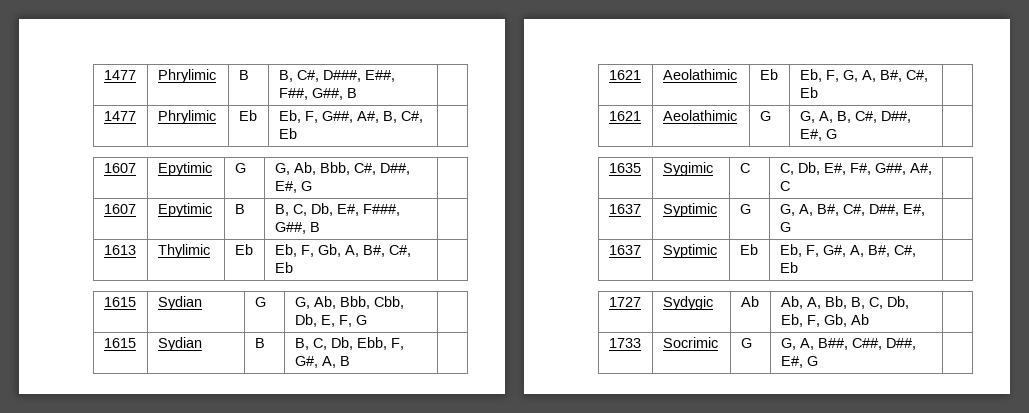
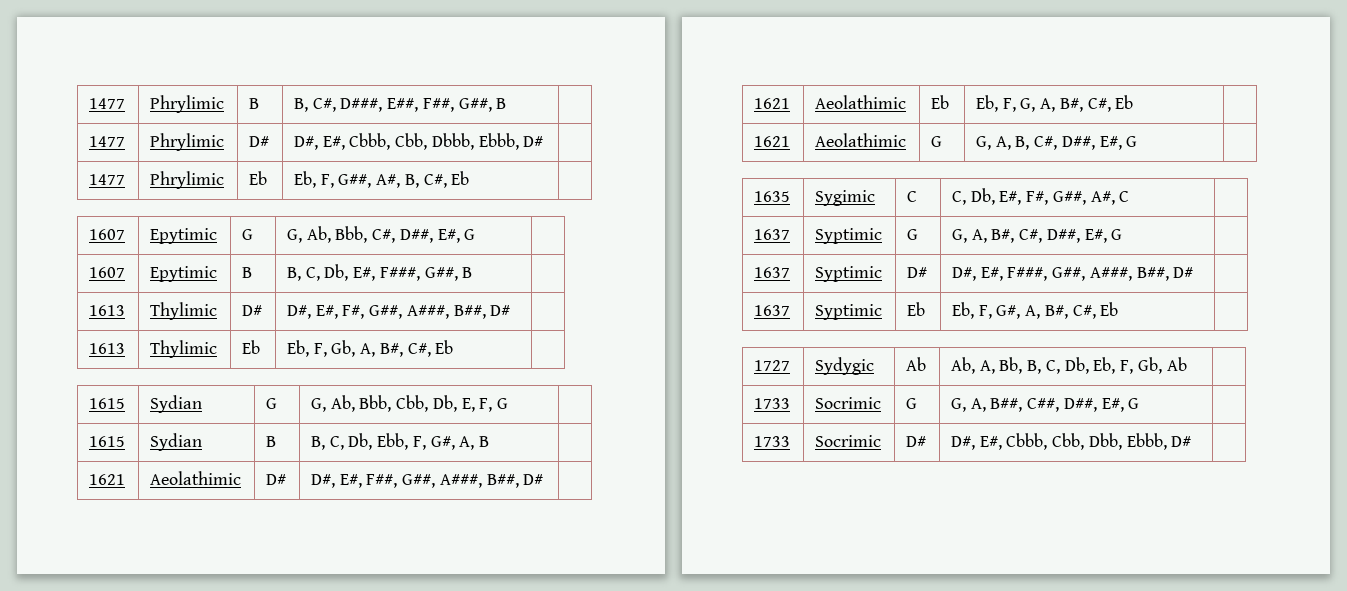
+ 1477 | Phrylimic | D# | D#, E#, Cbbb, Cbb, Dbbb, Ebbb, D# |
+ 1613 | Thylimic | D# | D#, E#, F#, G##, A###, B##, D# |
+ 1621 | Aeolathimic | D# | D#, E#, F##, G##, A###, B##, D# |
+ 1637 | Syptimic | D# | D#, E#, F###, G##, A###, B##, D# |
+ 1733 | Socrimic | D# | D#, E#, Cbbb, Cbb, Dbb, Ebbb, D# |

